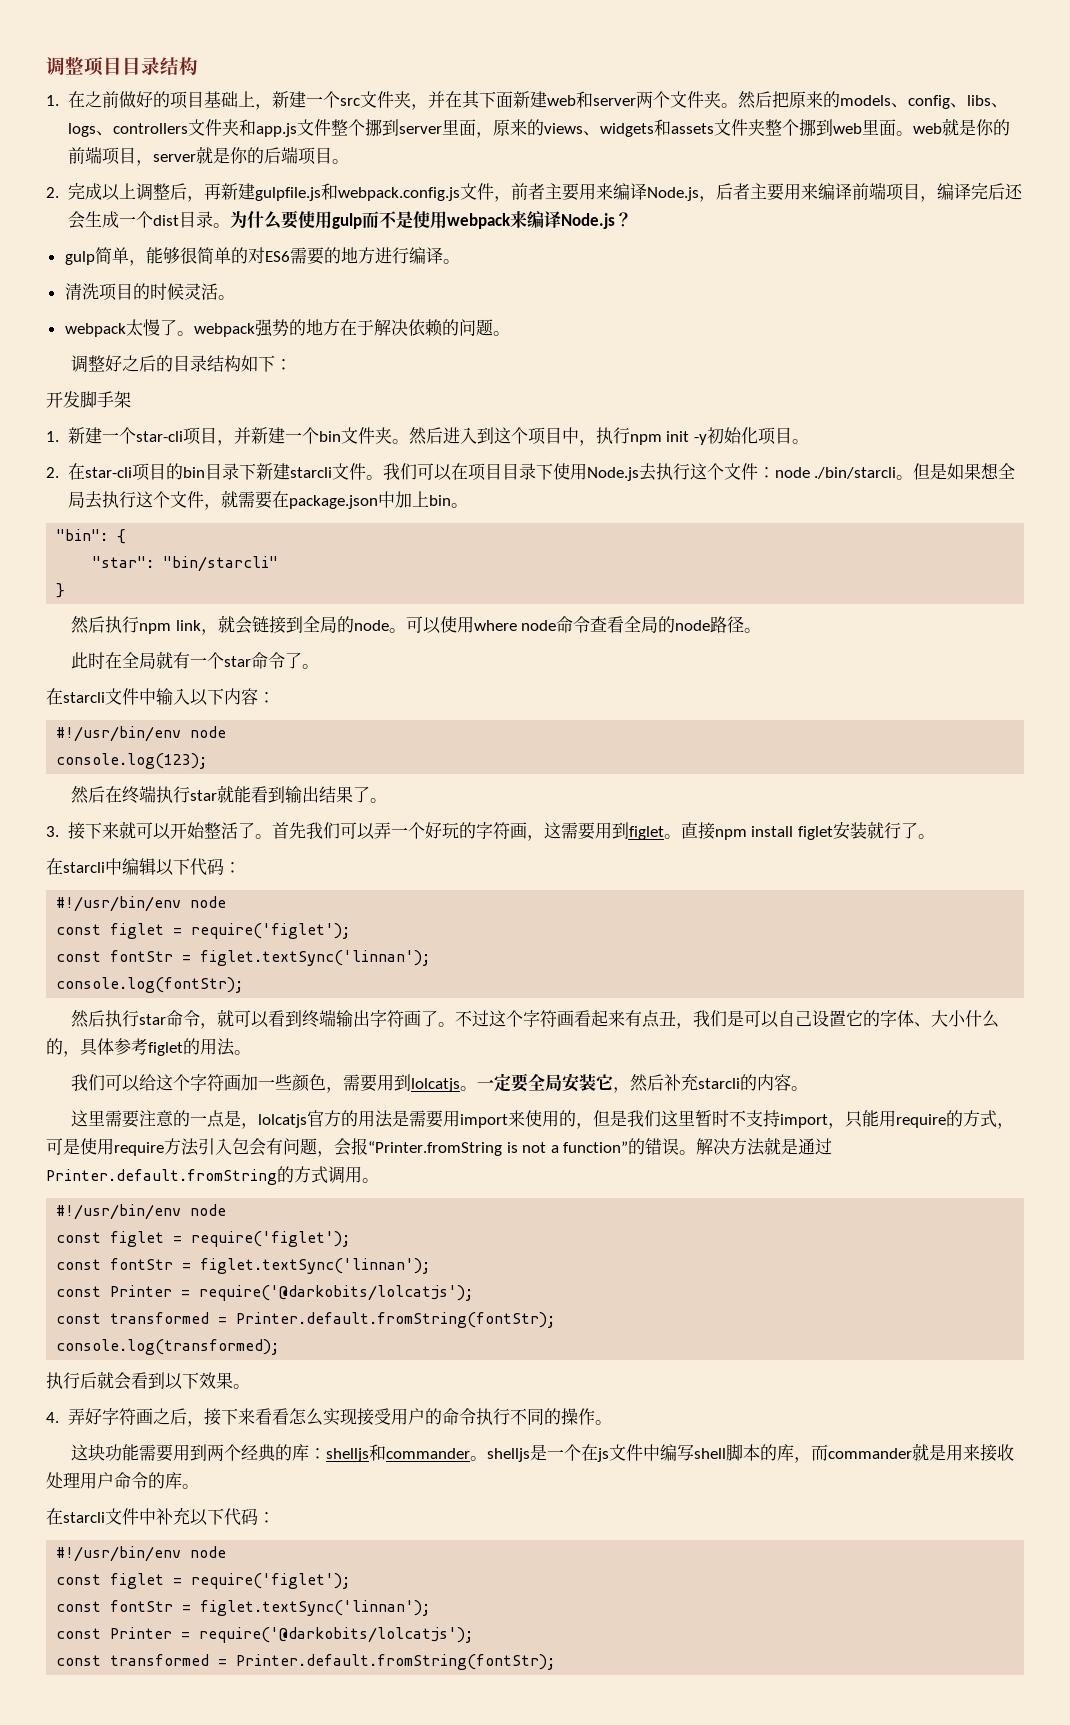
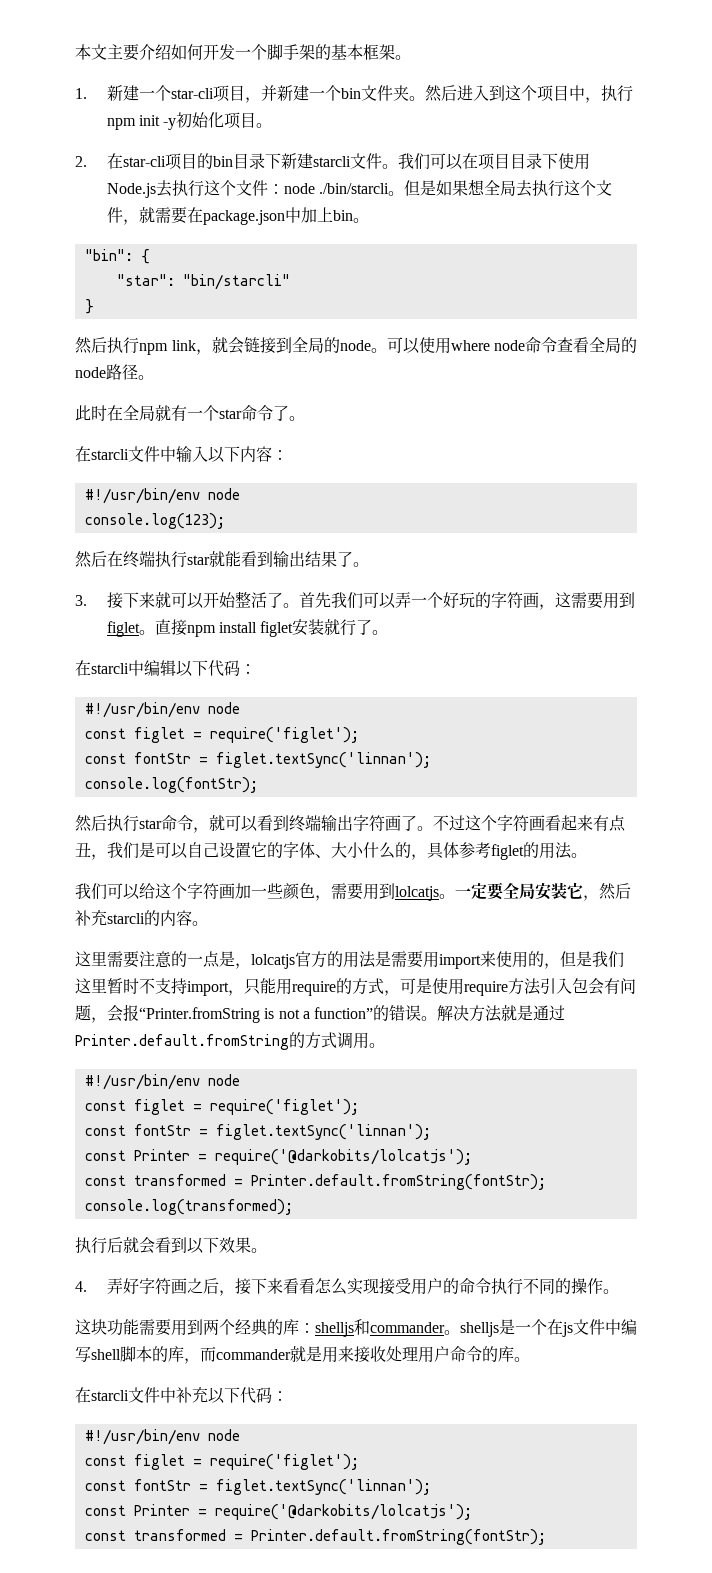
- 调整项目目录结构
- 1.在之前做好的项目基础上，新建一个src文件夹，并在其下面新建web和server两个文件夹。然后把原来的models、config、libs、logs、controllers文件夹和app.js文件整个挪到server里面，原来的views、widgets和assets文件夹整个挪到web里面。web就是你的前端项目，server就是你的后端项目。
- 2.完成以上调整后，再新建gulpfile.js和webpack.config.js文件，前者主要用来编译Node.js，后者主要用来编译前端项目，编译完后还会生成一个dist目录。为什么要使用gulp而不是使用webpack来编译Node.js？
- gulp简单，能够很简单的对ES6需要的地方进行编译。
- 清洗项目的时候灵活。
- webpack太慢了。webpack强势的地方在于解决依赖的问题。
- 调整好之后的目录结构如下：
- 开发脚手架
+ 本文主要介绍如何开发一个脚手架的基本框架。

